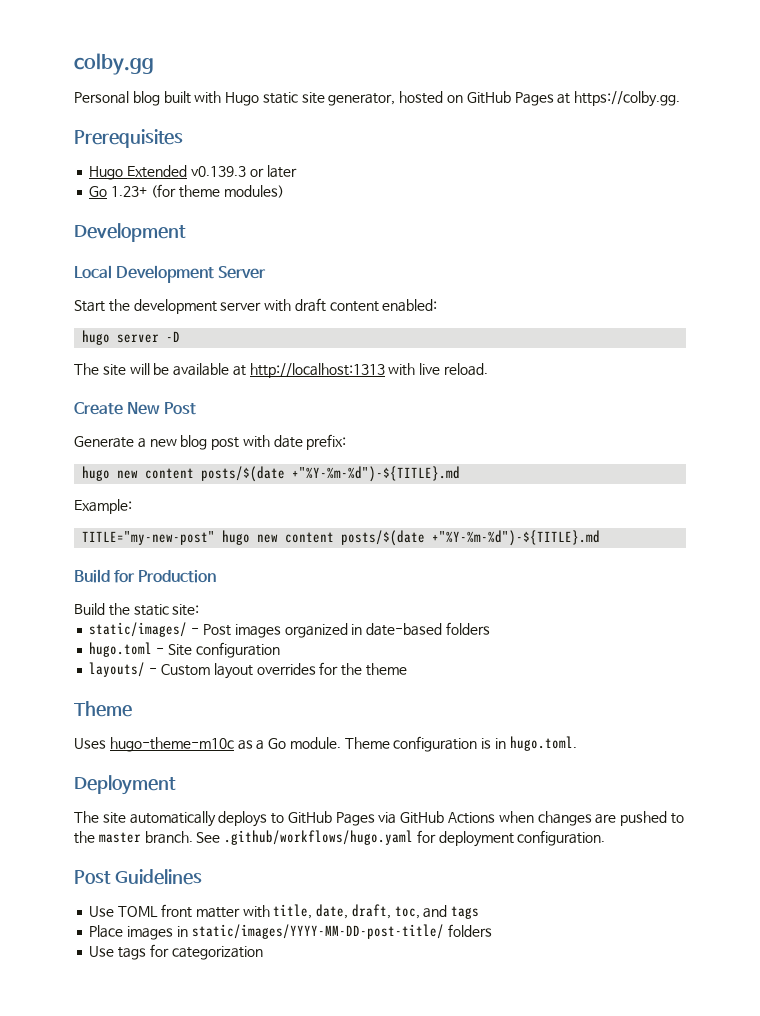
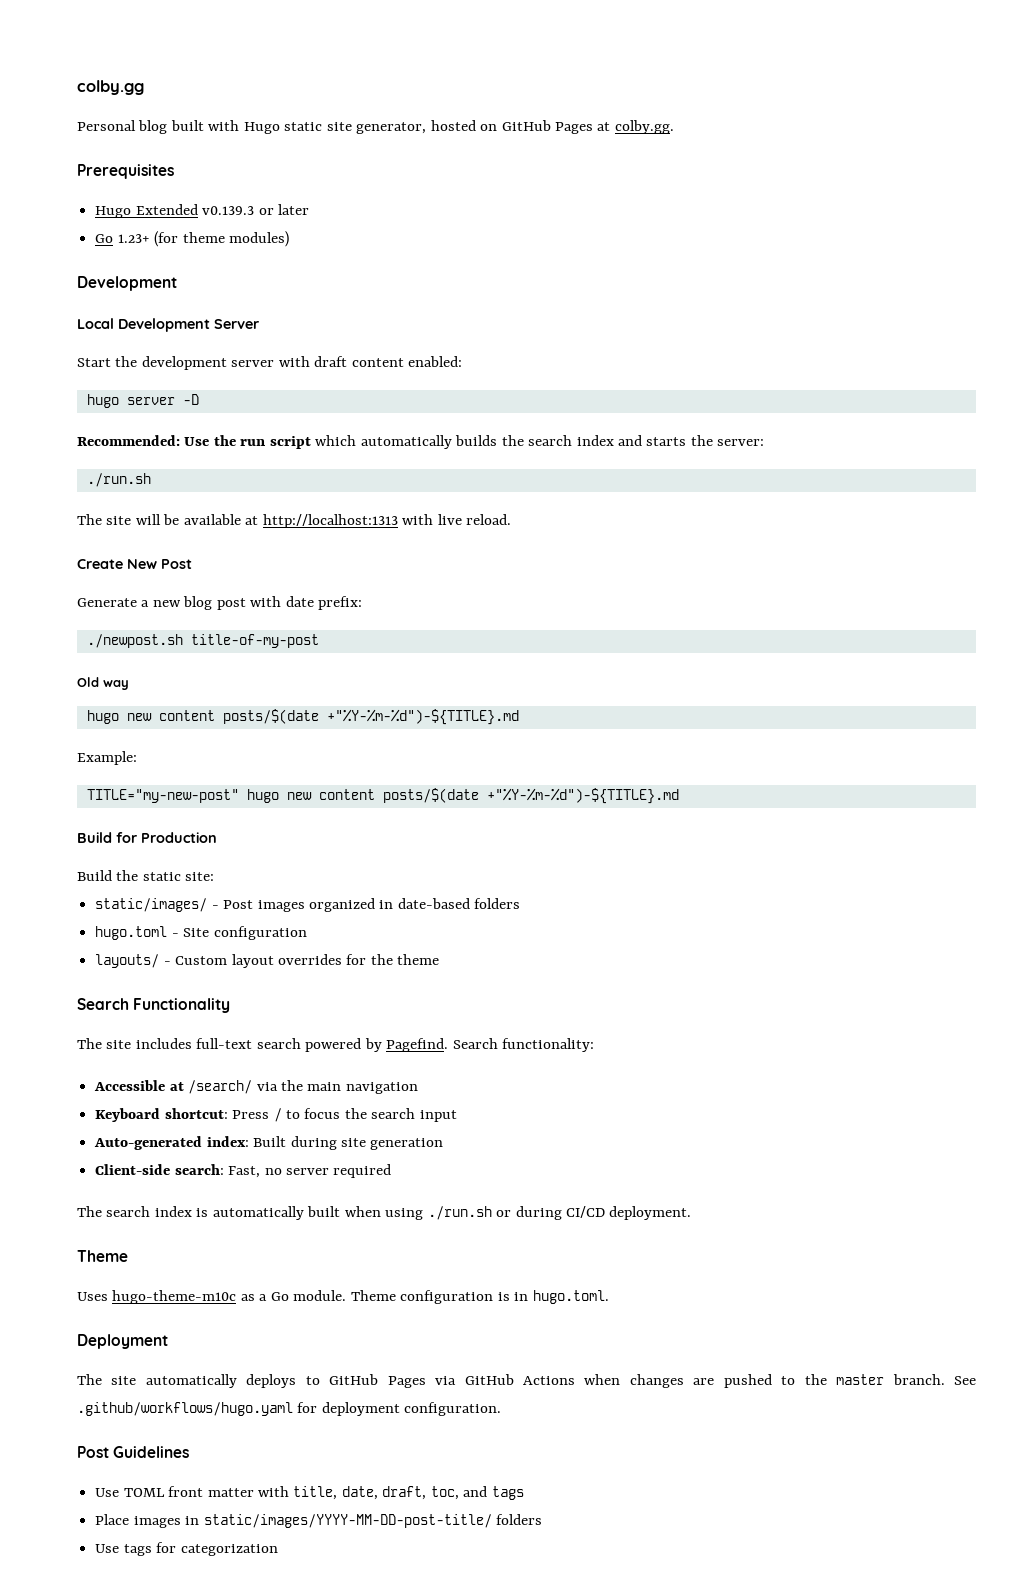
- Personal blog built with Hugo static site generator, hosted on GitHub Pages at https://colby.gg.
+ Personal blog built with Hugo static site generator, hosted on GitHub Pages at colby.gg.
+ Recommended: Use the run script which automatically builds the search index and starts the server:
+ ./run.sh
+ ./newpost.sh title-of-my-post
+ Old way
+ Search Functionality
+ The site includes full-text search powered by Pagefind. Search functionality:
+ Accessible at /search/ via the main navigation
+ Keyboard shortcut: Press / to focus the search input
+ Auto-generated index: Built during site generation
+ Client-side search: Fast, no server required
+ The search index is automatically built when using ./run.sh or during CI/CD deployment.

